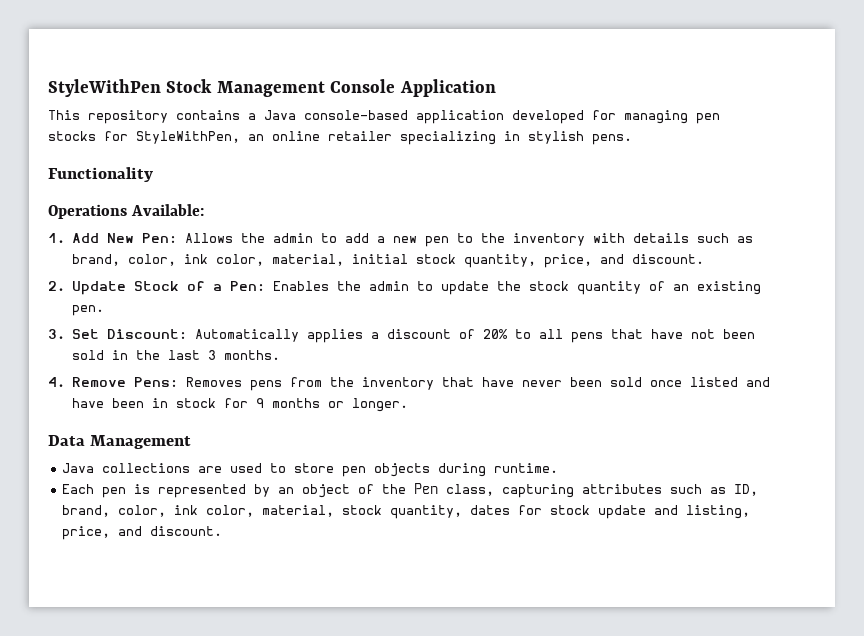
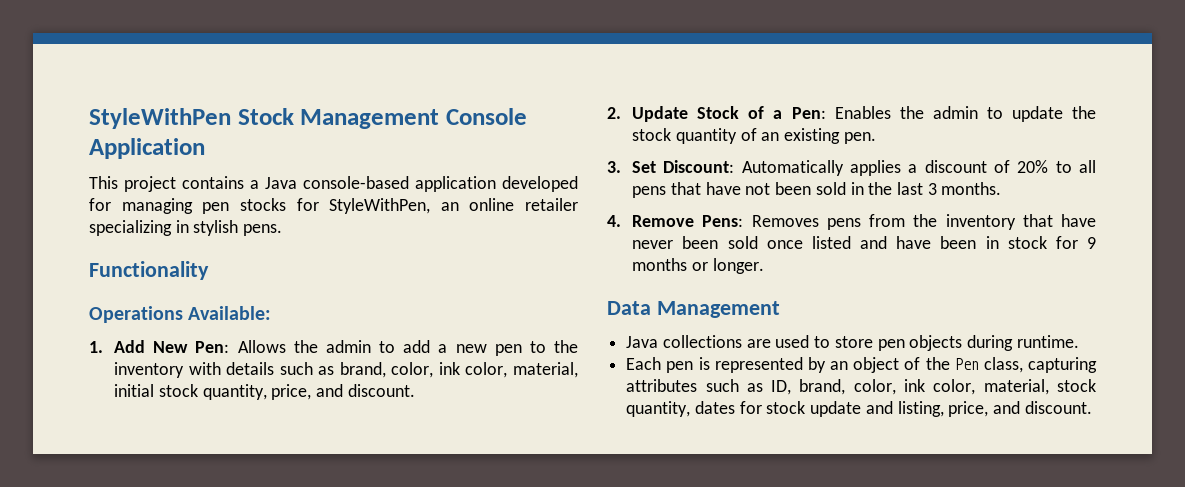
- This repository contains a Java console-based application developed for managing pen stocks for StyleWithPen, an online retailer specializing in stylish pens.
+ This project contains a Java console-based application developed for managing pen stocks for StyleWithPen, an online retailer specializing in stylish pens.

